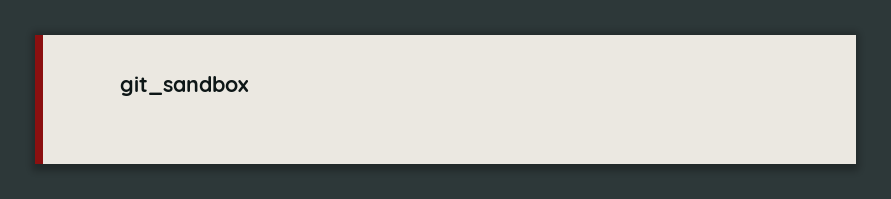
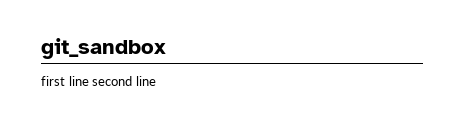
+ first line second line

